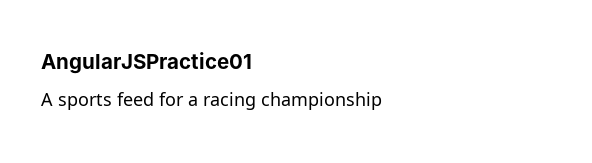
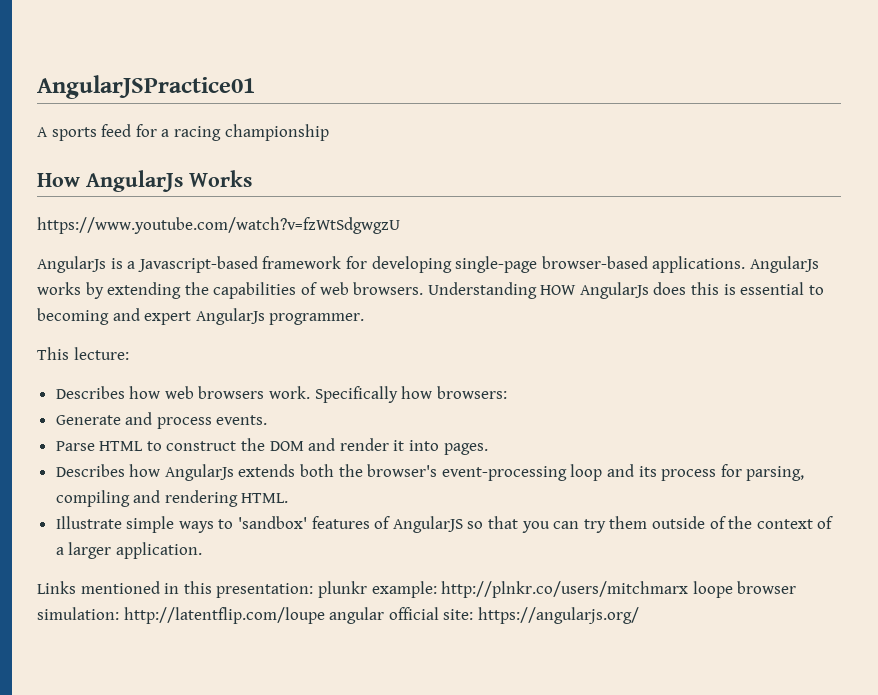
+ How AngularJs Works
+ https://www.youtube.com/watch?v=fzWtSdgwgzU
+ AngularJs is a Javascript-based framework for developing single-page browser-based applications. AngularJs works by extending the capabilities of web browsers. Understanding HOW AngularJs does this is essential to becoming and expert AngularJs programmer.
+ This lecture:
+ Describes how web browsers work. Specifically how browsers:
+ Generate and process events.
+ Parse HTML to construct the DOM and render it into pages.
+ Describes how AngularJs extends both the browser's event-processing loop and its process for parsing, compiling and rendering HTML.
+ Illustrate simple ways to 'sandbox' features of AngularJS so that you can try them outside of the context of a larger application.
+ Links mentioned in this presentation: plunkr example: http://plnkr.co/users/mitchmarx loope browser simulation: http://latentflip.com/loupe angular official site: https://angularjs.org/

